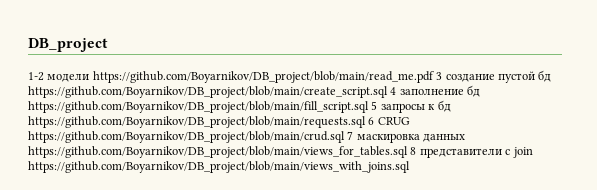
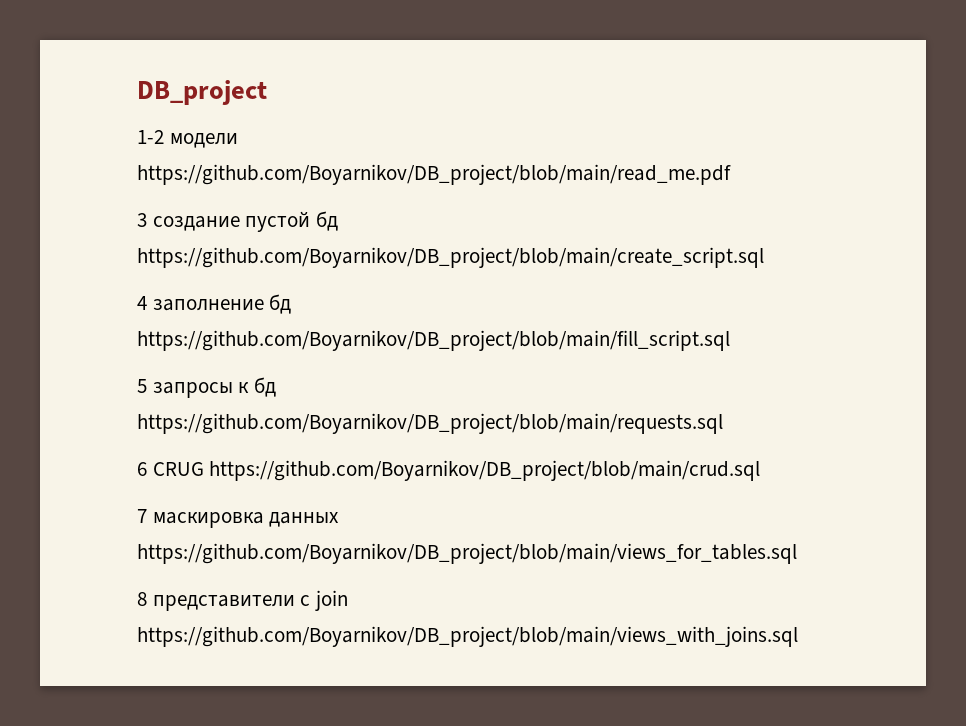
- 1-2 модели https://github.com/Boyarnikov/DB_project/blob/main/read_me.pdf 3 создание пустой бд https://github.com/Boyarnikov/DB_project/blob/main/create_script.sql 4 заполнение бд https://github.com/Boyarnikov/DB_project/blob/main/fill_script.sql 5 запросы к бд https://github.com/Boyarnikov/DB_project/blob/main/requests.sql 6 CRUG https://github.com/Boyarnikov/DB_project/blob/main/crud.sql 7 маскировка данных https://github.com/Boyarnikov/DB_project/blob/main/views_for_tables.sql 8 представители с join https://github.com/Boyarnikov/DB_project/blob/main/views_with_joins.sql
+ 1-2 модели https://github.com/Boyarnikov/DB_project/blob/main/read_me.pdf
+ 3 создание пустой бд https://github.com/Boyarnikov/DB_project/blob/main/create_script.sql
+ 4 заполнение бд https://github.com/Boyarnikov/DB_project/blob/main/fill_script.sql
+ 5 запросы к бд https://github.com/Boyarnikov/DB_project/blob/main/requests.sql
+ 6 CRUG https://github.com/Boyarnikov/DB_project/blob/main/crud.sql
+ 7 маскировка данных https://github.com/Boyarnikov/DB_project/blob/main/views_for_tables.sql
+ 8 представители с join https://github.com/Boyarnikov/DB_project/blob/main/views_with_joins.sql

